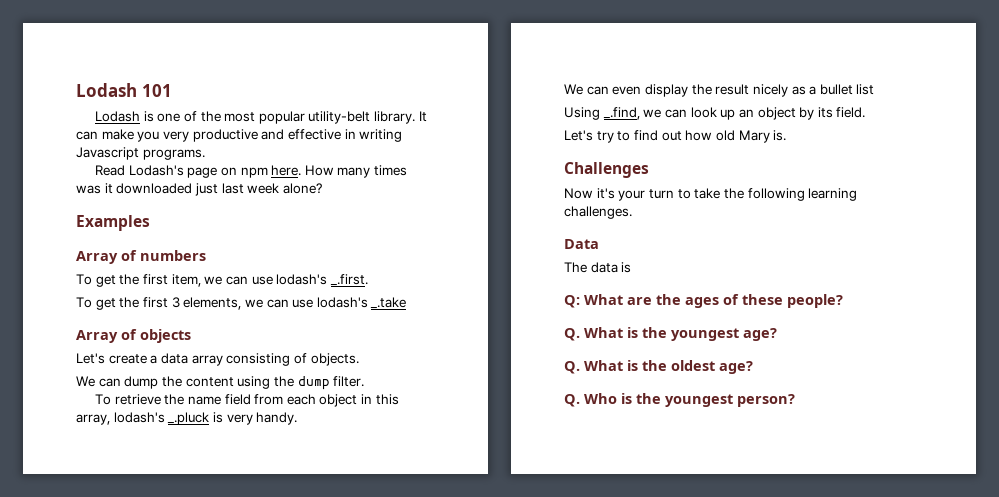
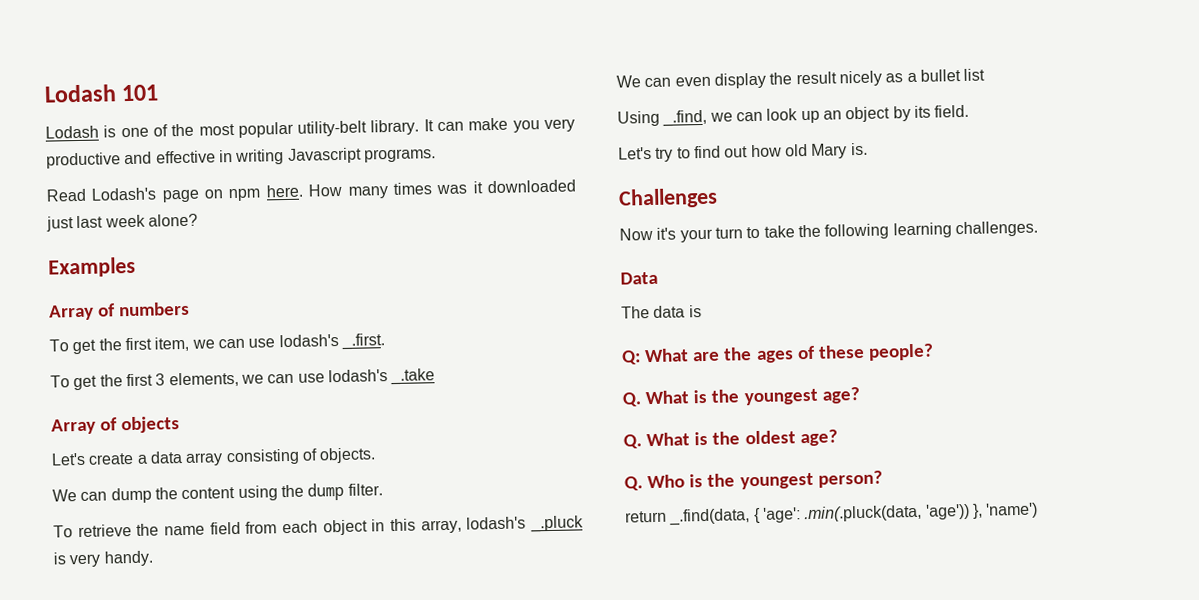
+ return _.find(data, { 'age': .min(.pluck(data, 'age')) }, 'name')

